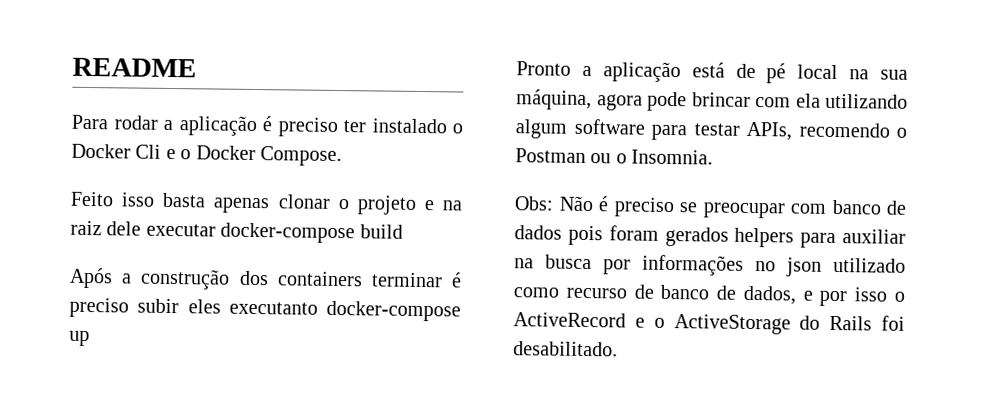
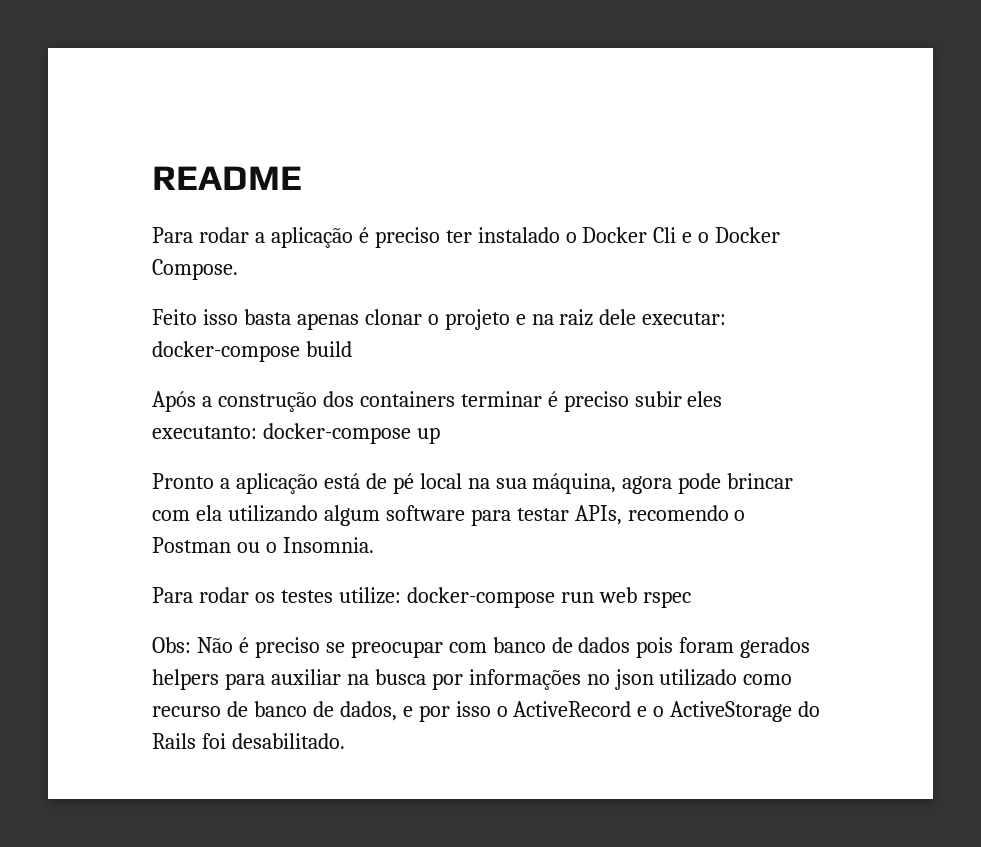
- Feito isso basta apenas clonar o projeto e na raiz dele executar docker-compose build
+ Feito isso basta apenas clonar o projeto e na raiz dele executar: docker-compose build
- Após a construção dos containers terminar é preciso subir eles executanto docker-compose up
+ Após a construção dos containers terminar é preciso subir eles executanto: docker-compose up
+ Para rodar os testes utilize: docker-compose run web rspec

